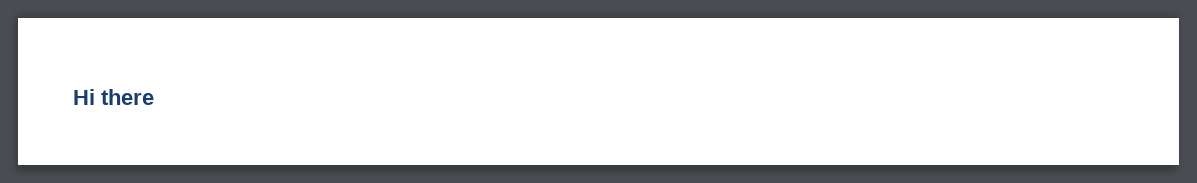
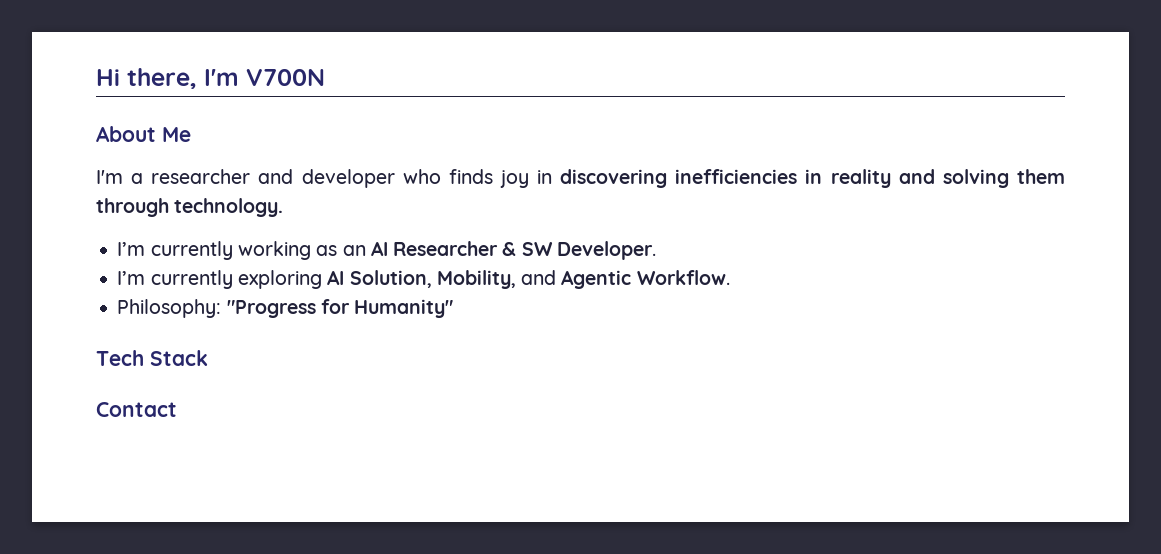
- Hi there
+ Hi there, I'm V700N
+ About Me
+ I'm a researcher and developer who finds joy in discovering inefficiencies in reality and solving them through technology.
+ I’m currently working as an AI Researcher & SW Developer.
+ I’m currently exploring AI Solution, Mobility, and Agentic Workflow.
+ Philosophy: "Progress for Humanity"
+ Tech Stack
+ Contact

